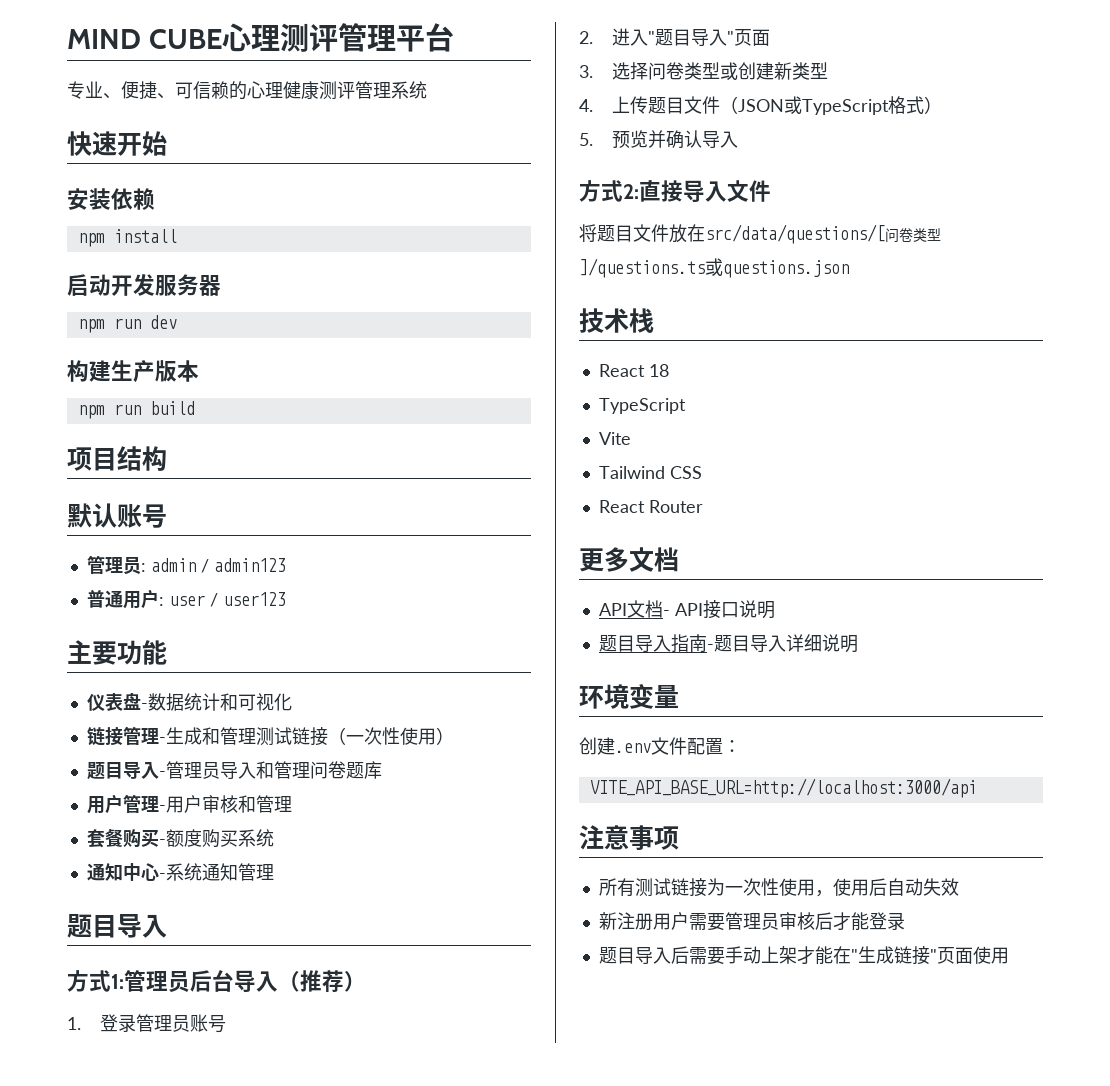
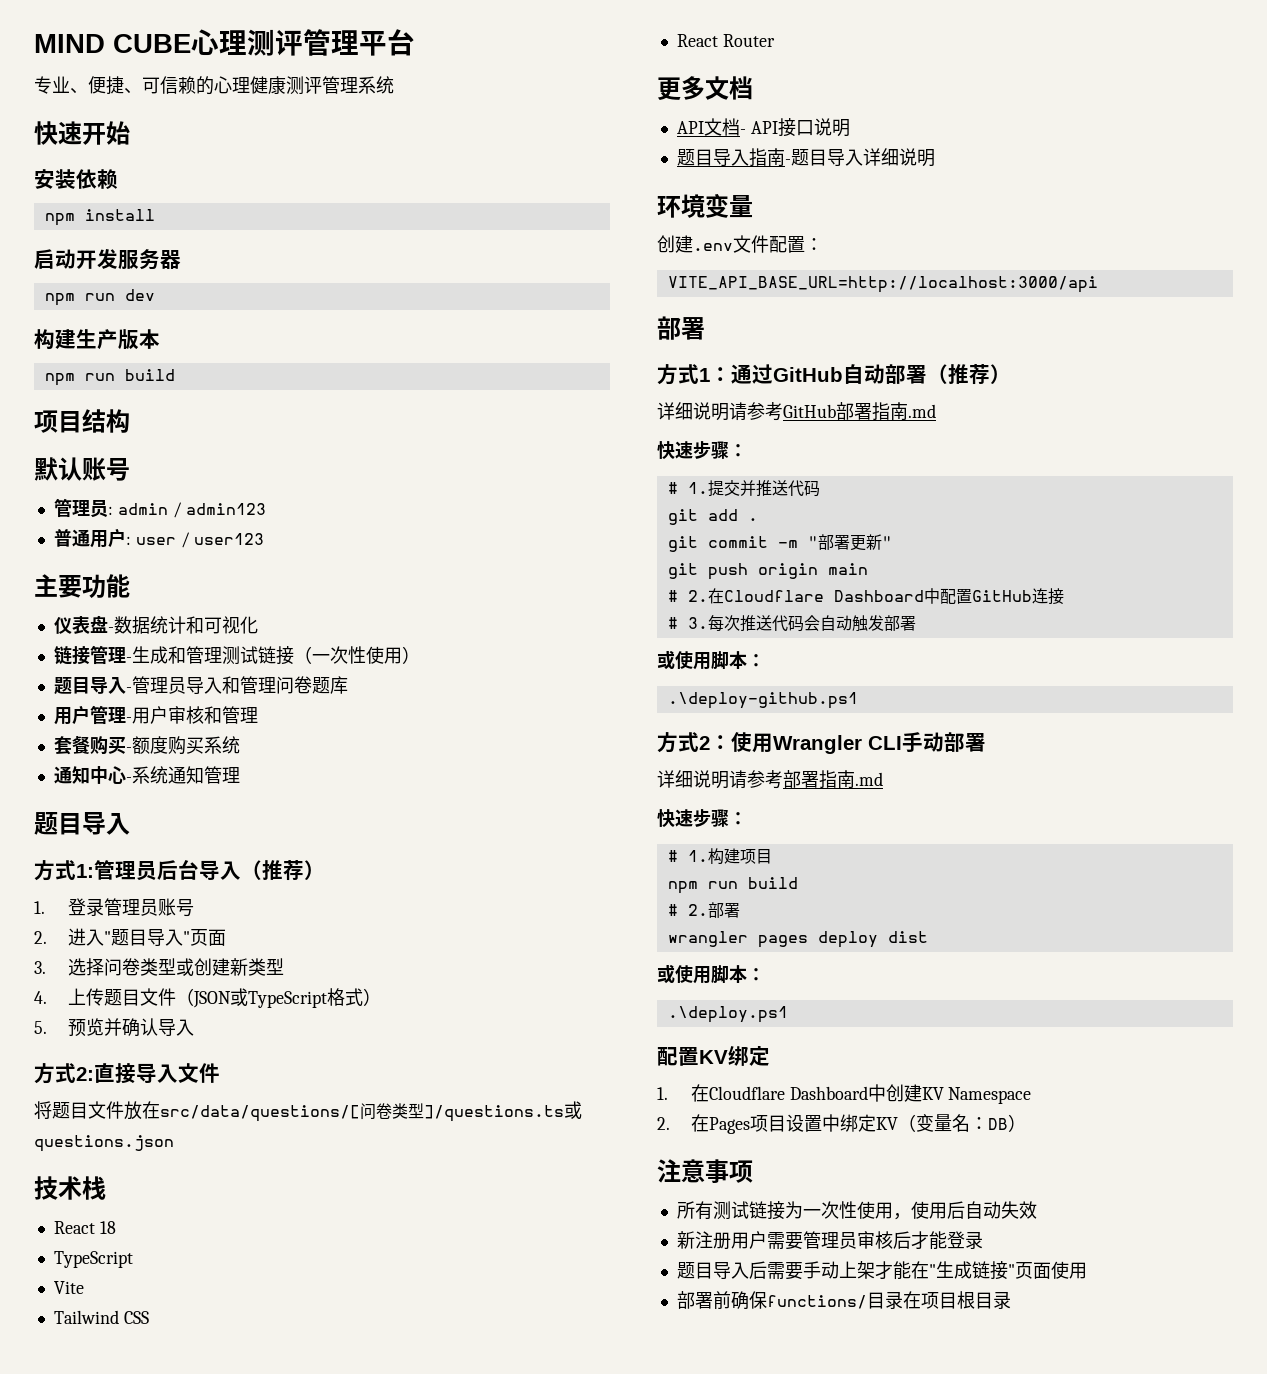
  VITE_API_BASE_URL=http://localhost:3000/api
+ 部署
+ 方式1：通过GitHub自动部署（推荐）
+ 详细说明请参考GitHub部署指南.md
+ 快速步骤：
+ # 1.提交并推送代码
+ git add .
+ git commit -m "部署更新"
+ git push origin main
+ # 2.在Cloudflare Dashboard中配置GitHub连接
+ # 3.每次推送代码会自动触发部署
+ 或使用脚本：
+ .\deploy-github.ps1
+ 方式2：使用Wrangler CLI手动部署
+ 详细说明请参考部署指南.md
+ 快速步骤：
+ # 1.构建项目
+ npm run build
+ # 2.部署
+ wrangler pages deploy dist
+ 或使用脚本：
+ .\deploy.ps1
+ 配置KV绑定
+ 1.在Cloudflare Dashboard中创建KV Namespace
+ 2.在Pages项目设置中绑定KV（变量名：DB）
+ 部署前确保functions/目录在项目根目录

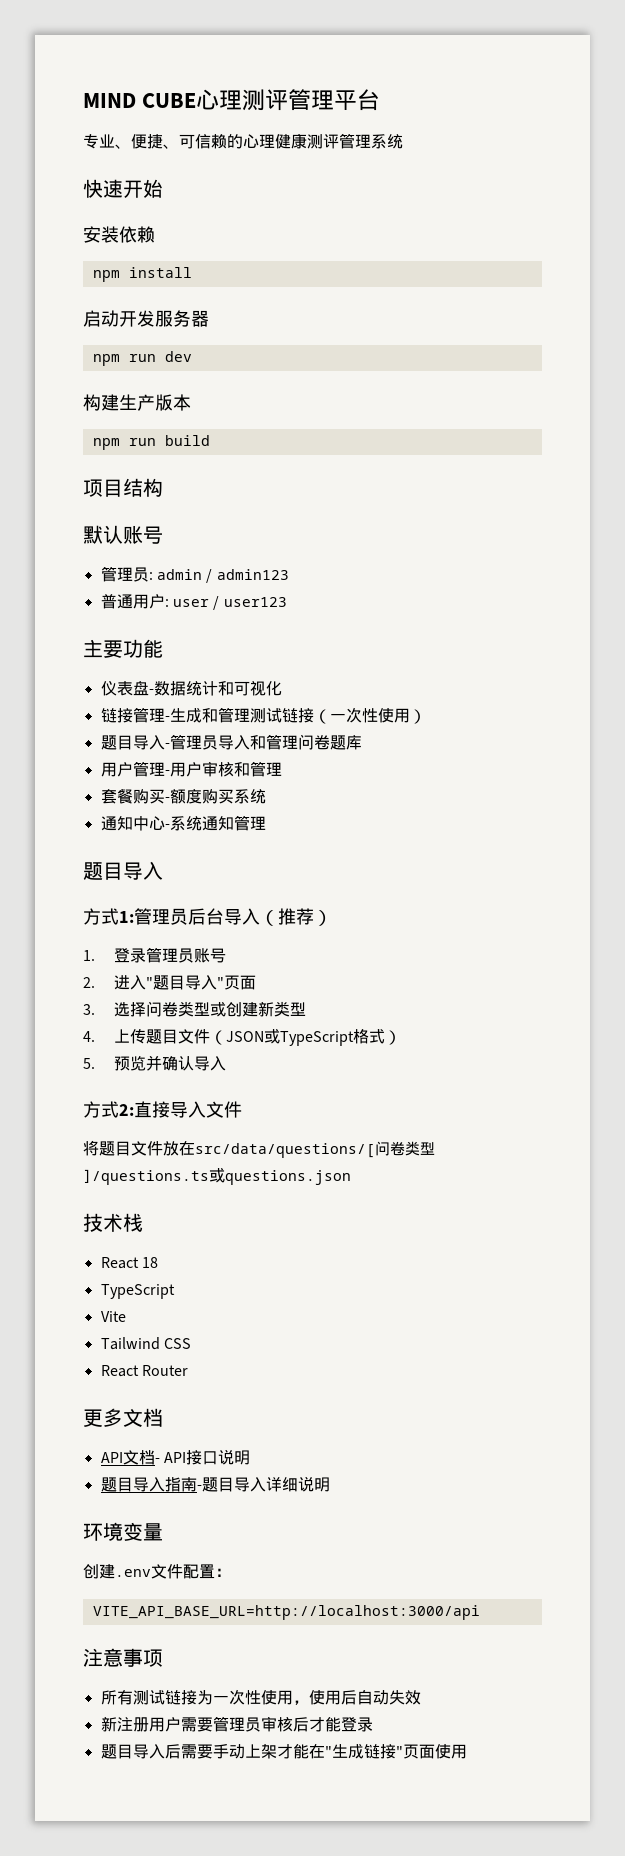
  VITE_API_BASE_URL=http://localhost:3000/api
- 部署
- 方式1：通过GitHub自动部署（推荐）
- 详细说明请参考GitHub部署指南.md
- 快速步骤：
- # 1.提交并推送代码
- git add .
- git commit -m "部署更新"
- git push origin main
- # 2.在Cloudflare Dashboard中配置GitHub连接
- # 3.每次推送代码会自动触发部署
- 或使用脚本：
- .\deploy-github.ps1
- 方式2：使用Wrangler CLI手动部署
- 详细说明请参考部署指南.md
- 快速步骤：
- # 1.构建项目
- npm run build
- # 2.部署
- wrangler pages deploy dist
- 或使用脚本：
- .\deploy.ps1
- 配置KV绑定
- 1.在Cloudflare Dashboard中创建KV Namespace
- 2.在Pages项目设置中绑定KV（变量名：DB）
- 部署前确保functions/目录在项目根目录

